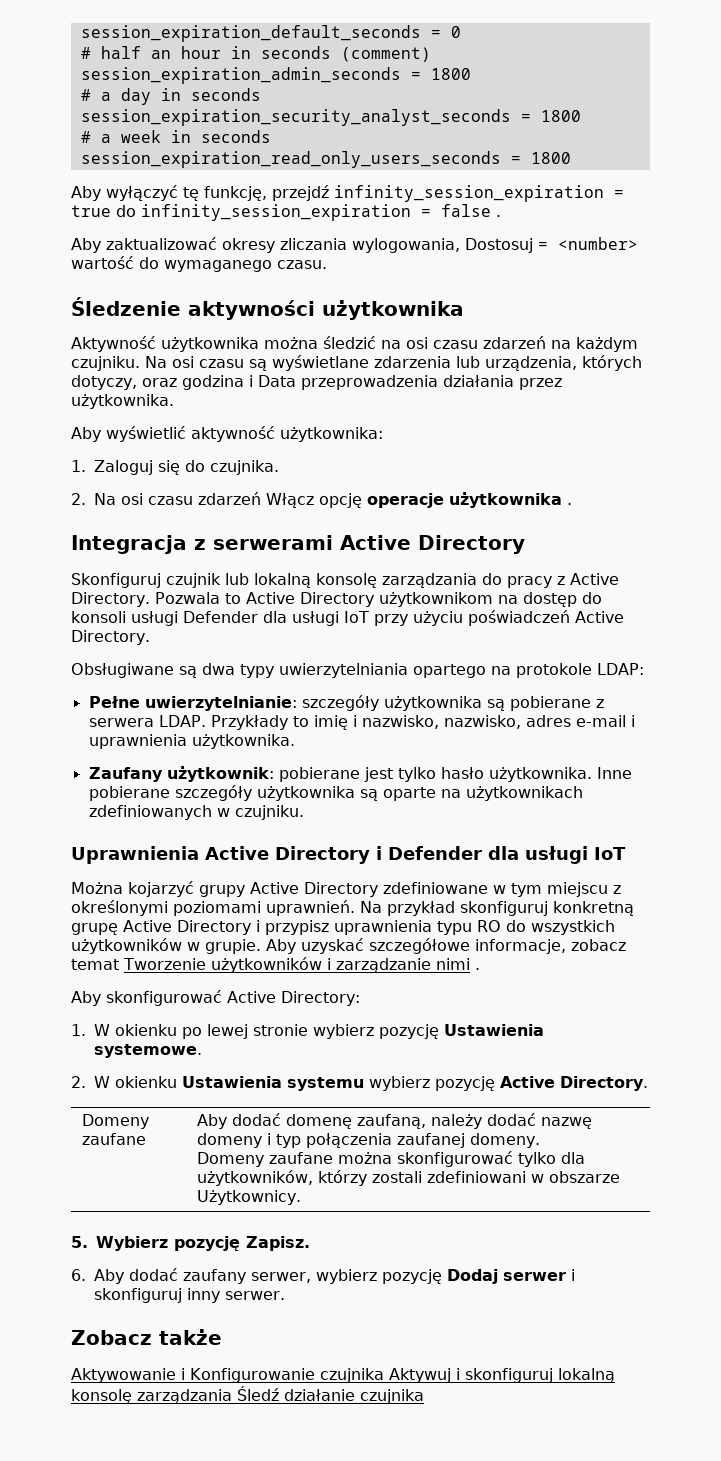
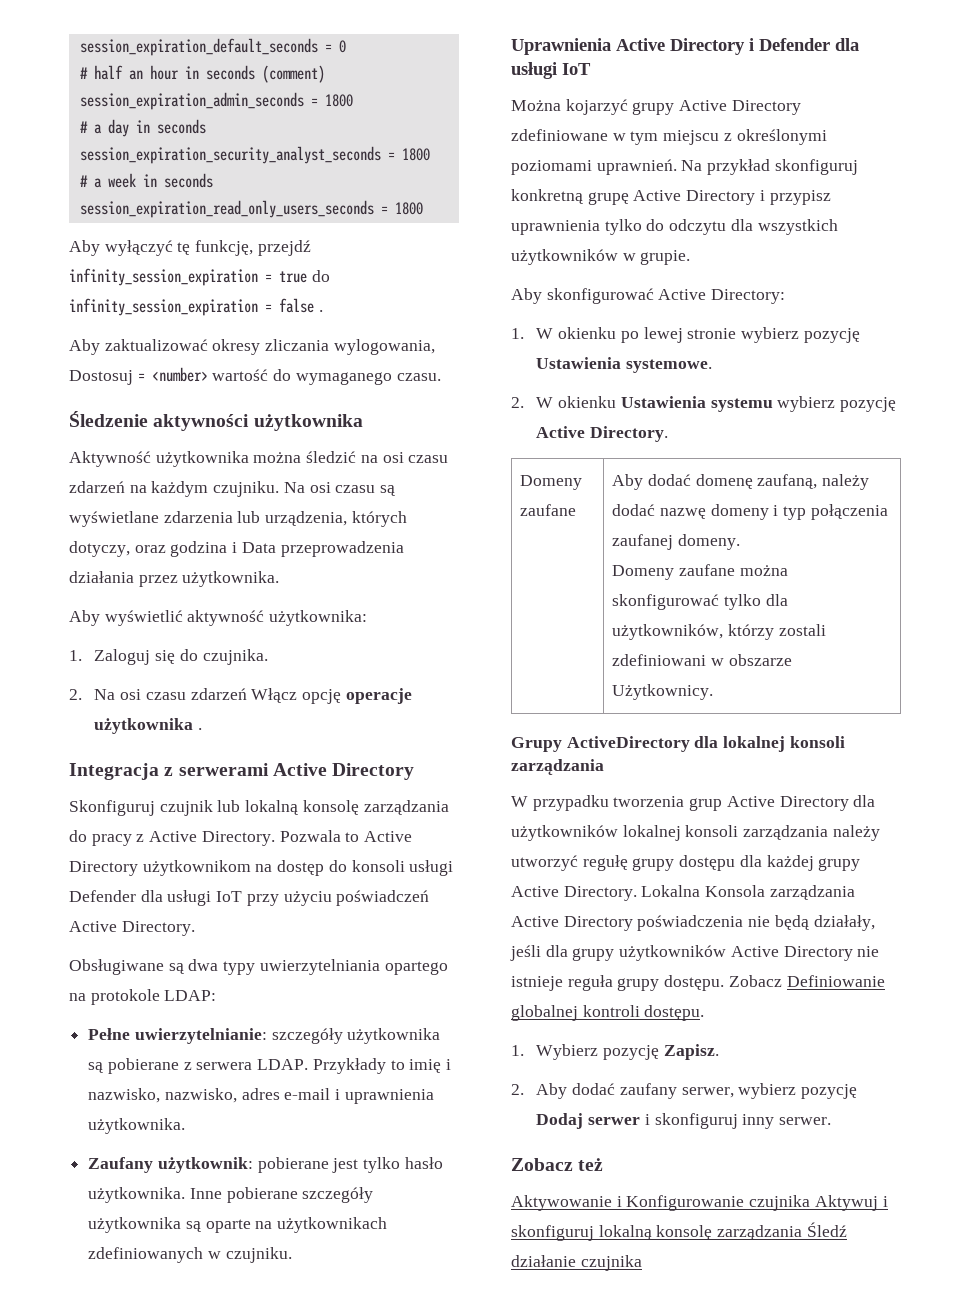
- Na przykład skonfiguruj konkretną grupę Active Directory i przypisz uprawnienia typu RO do wszystkich użytkowników w grupie. Aby uzyskać szczegółowe informacje, zobacz temat Tworzenie użytkowników i zarządzanie nimi .
+ Na przykład skonfiguruj konkretną grupę Active Directory i przypisz uprawnienia tylko do odczytu dla wszystkich użytkowników w grupie.
- 5. Wybierz pozycję Zapisz.
+ Grupy ActiveDirectory dla lokalnej konsoli zarządzania
+ W przypadku tworzenia grup Active Directory dla użytkowników lokalnej konsoli zarządzania należy utworzyć regułę grupy dostępu dla każdej grupy Active Directory. Lokalna Konsola zarządzania Active Directory poświadczenia nie będą działały, jeśli dla grupy użytkowników Active Directory nie istnieje reguła grupy dostępu. Zobacz Definiowanie globalnej kontroli dostępu.
+ 1. Wybierz pozycję Zapisz.
- 6. Aby dodać zaufany serwer, wybierz pozycję Dodaj serwer i skonfiguruj inny serwer.
+ 2. Aby dodać zaufany serwer, wybierz pozycję Dodaj serwer i skonfiguruj inny serwer.
- Zobacz także
+ Zobacz też

